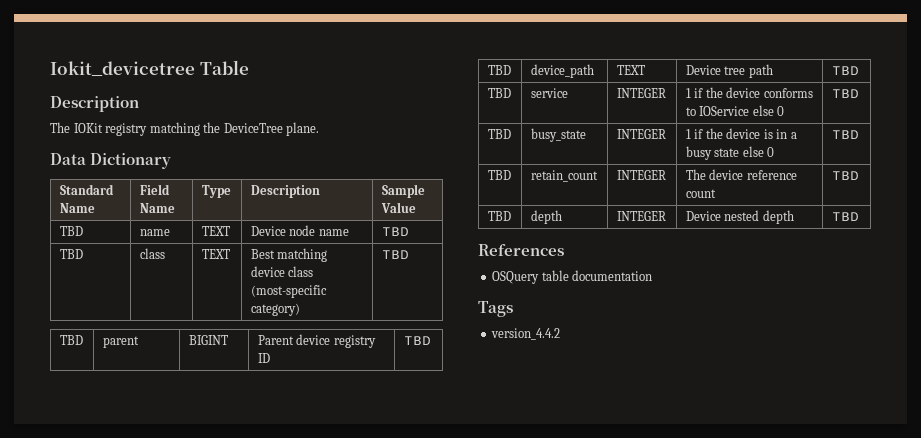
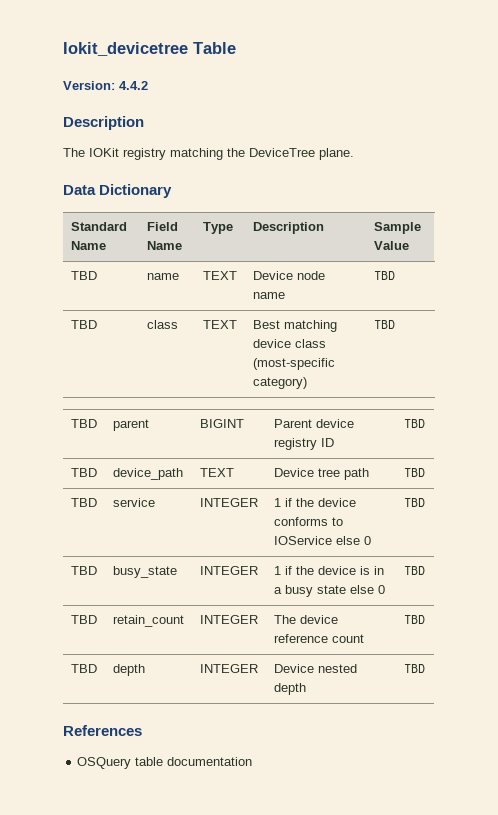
+ Version: 4.4.2
- Tags
- version_4.4.2

